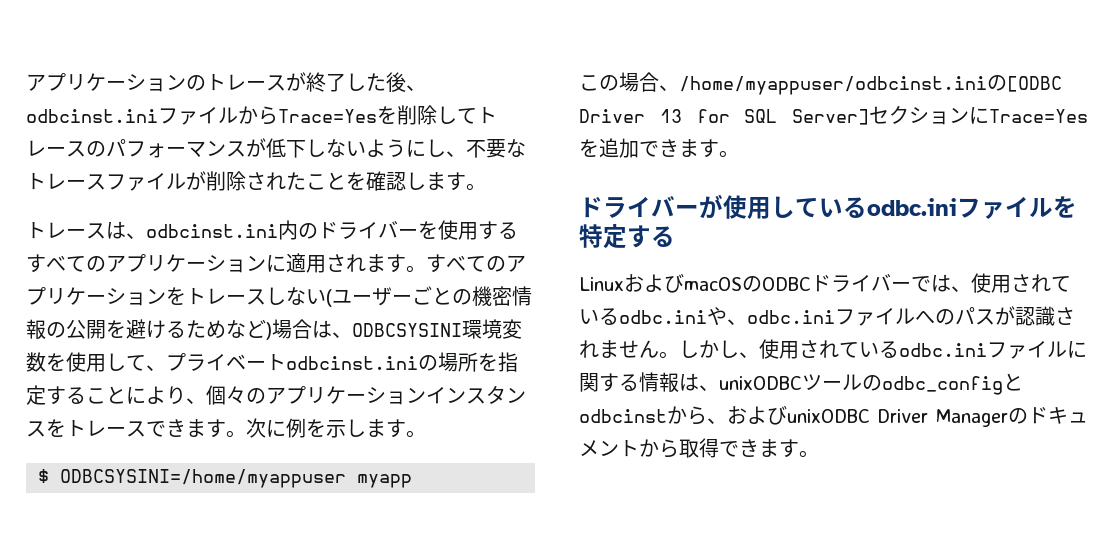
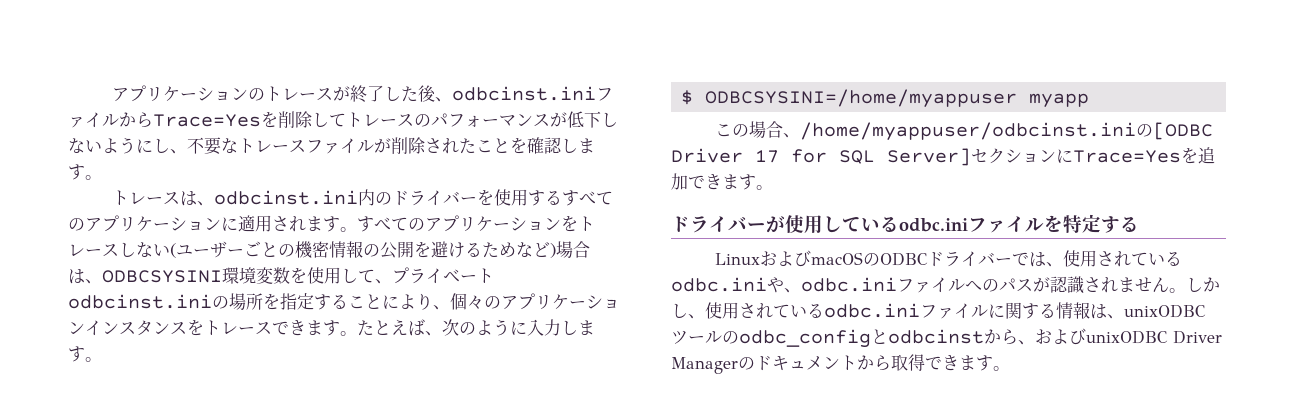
- 次に例を示します。
+ たとえば、次のように入力します。
- この場合、/home/myappuser/odbcinst.iniの[ODBC Driver 13 for SQL Server]セクションにTrace=Yesを追加できます。
+ この場合、/home/myappuser/odbcinst.iniの[ODBC Driver 17 for SQL Server]セクションにTrace=Yesを追加できます。

